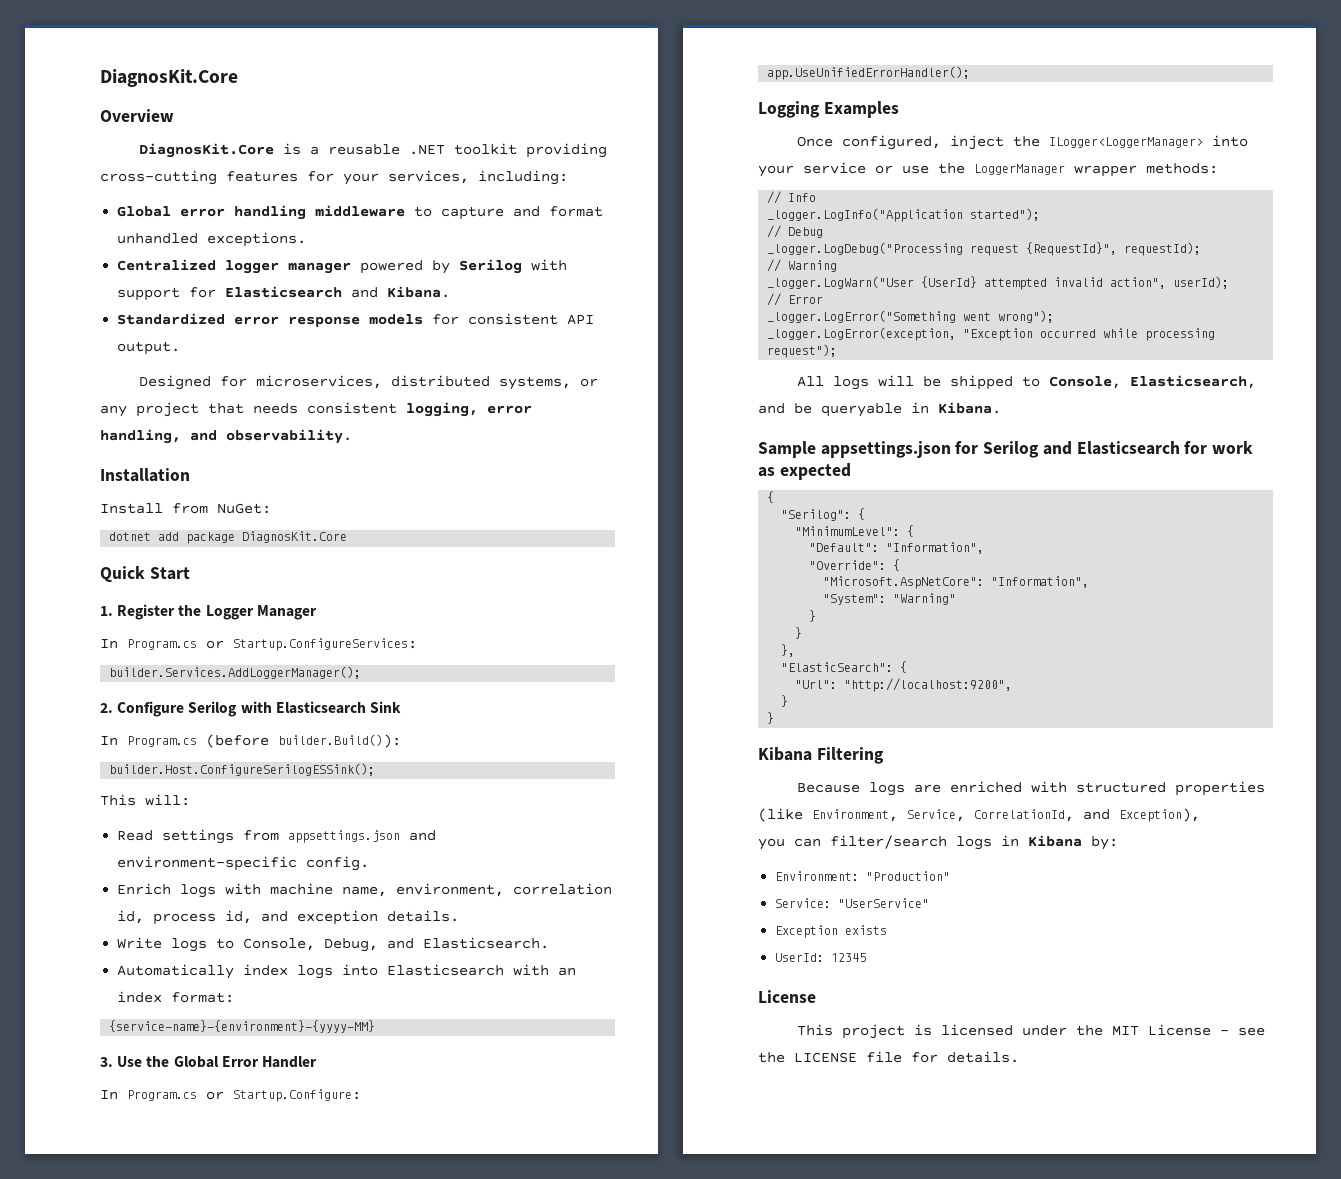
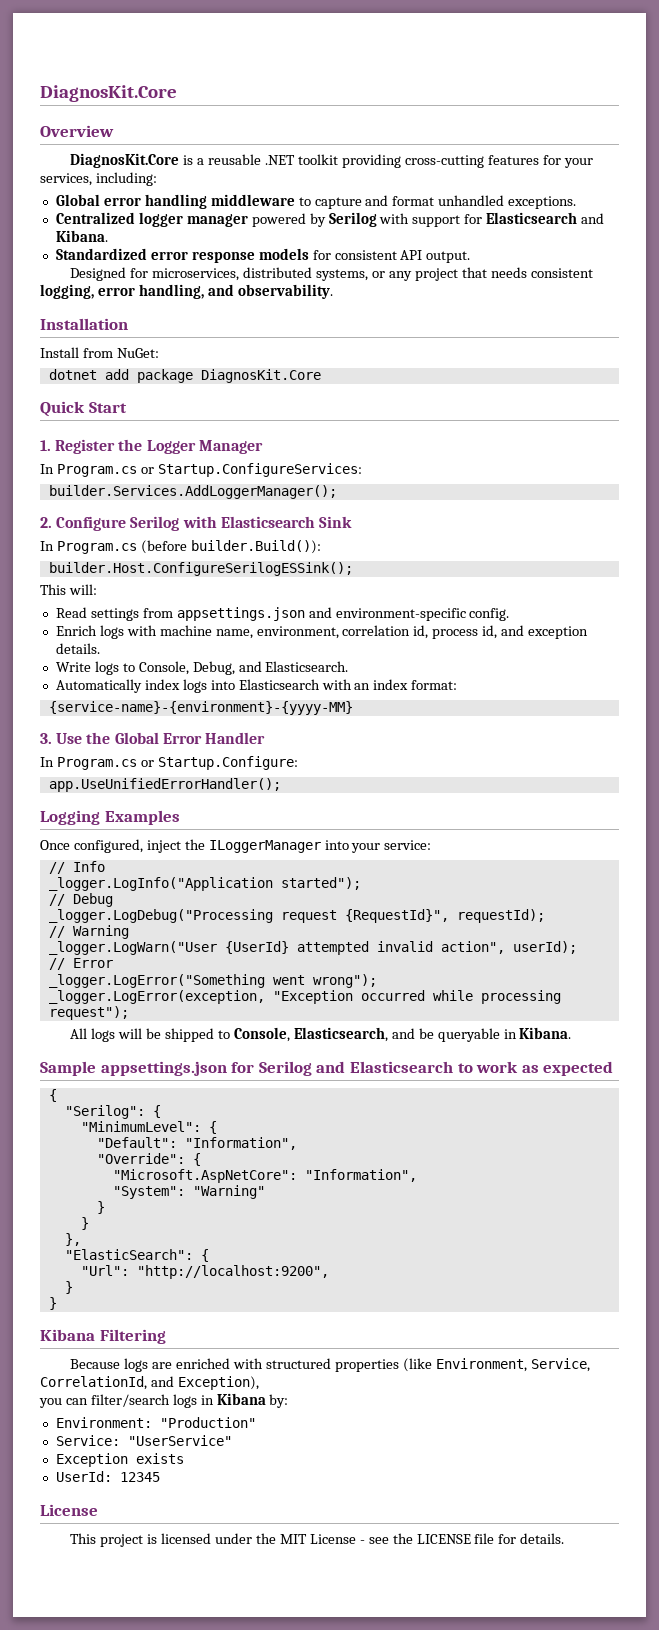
- Once configured, inject the ILogger<LoggerManager> into your service or use the LoggerManager wrapper methods:
+ Once configured, inject the ILoggerManager into your service:
- Sample appsettings.json for Serilog and Elasticsearch for work as expected
+ Sample appsettings.json for Serilog and Elasticsearch to work as expected

